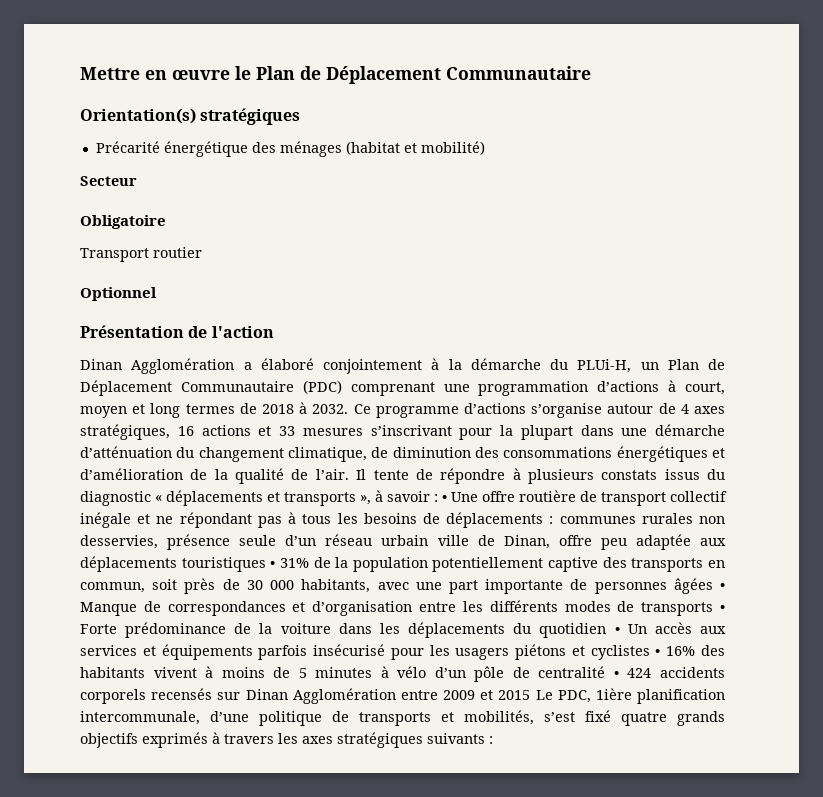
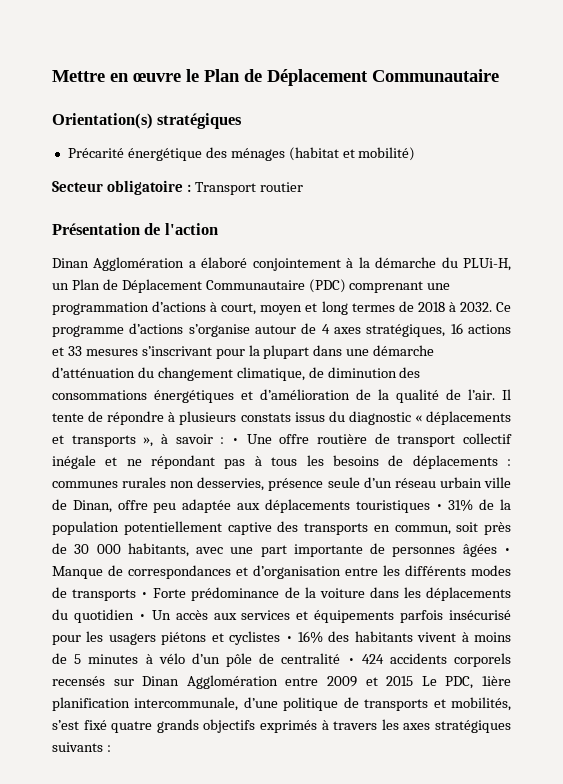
- Secteur
- Obligatoire
- Transport routier
+ Secteur obligatoire : Transport routier
- Optionnel

